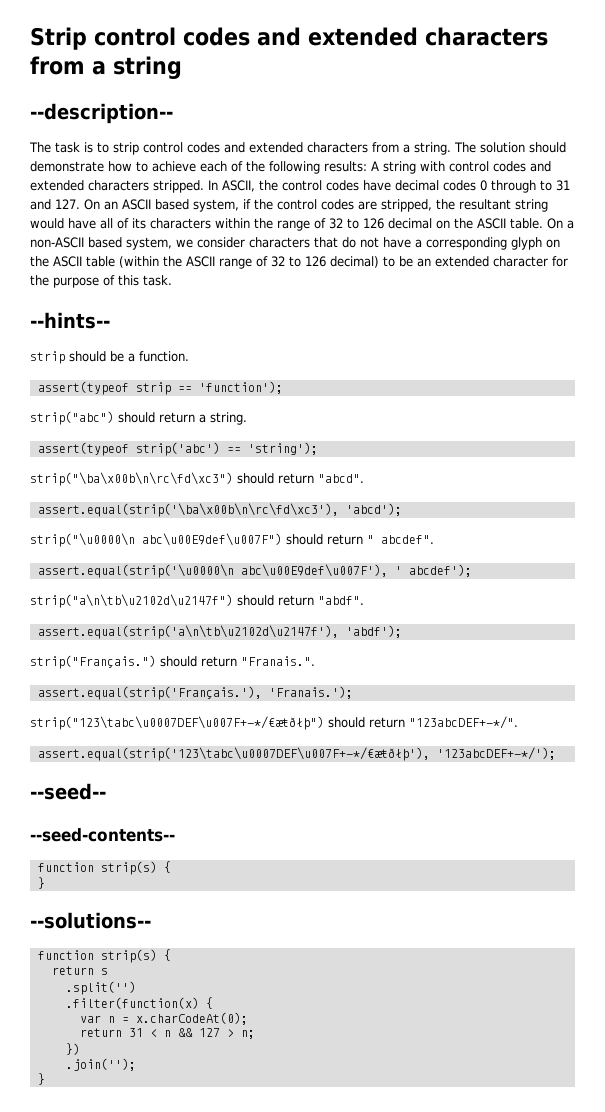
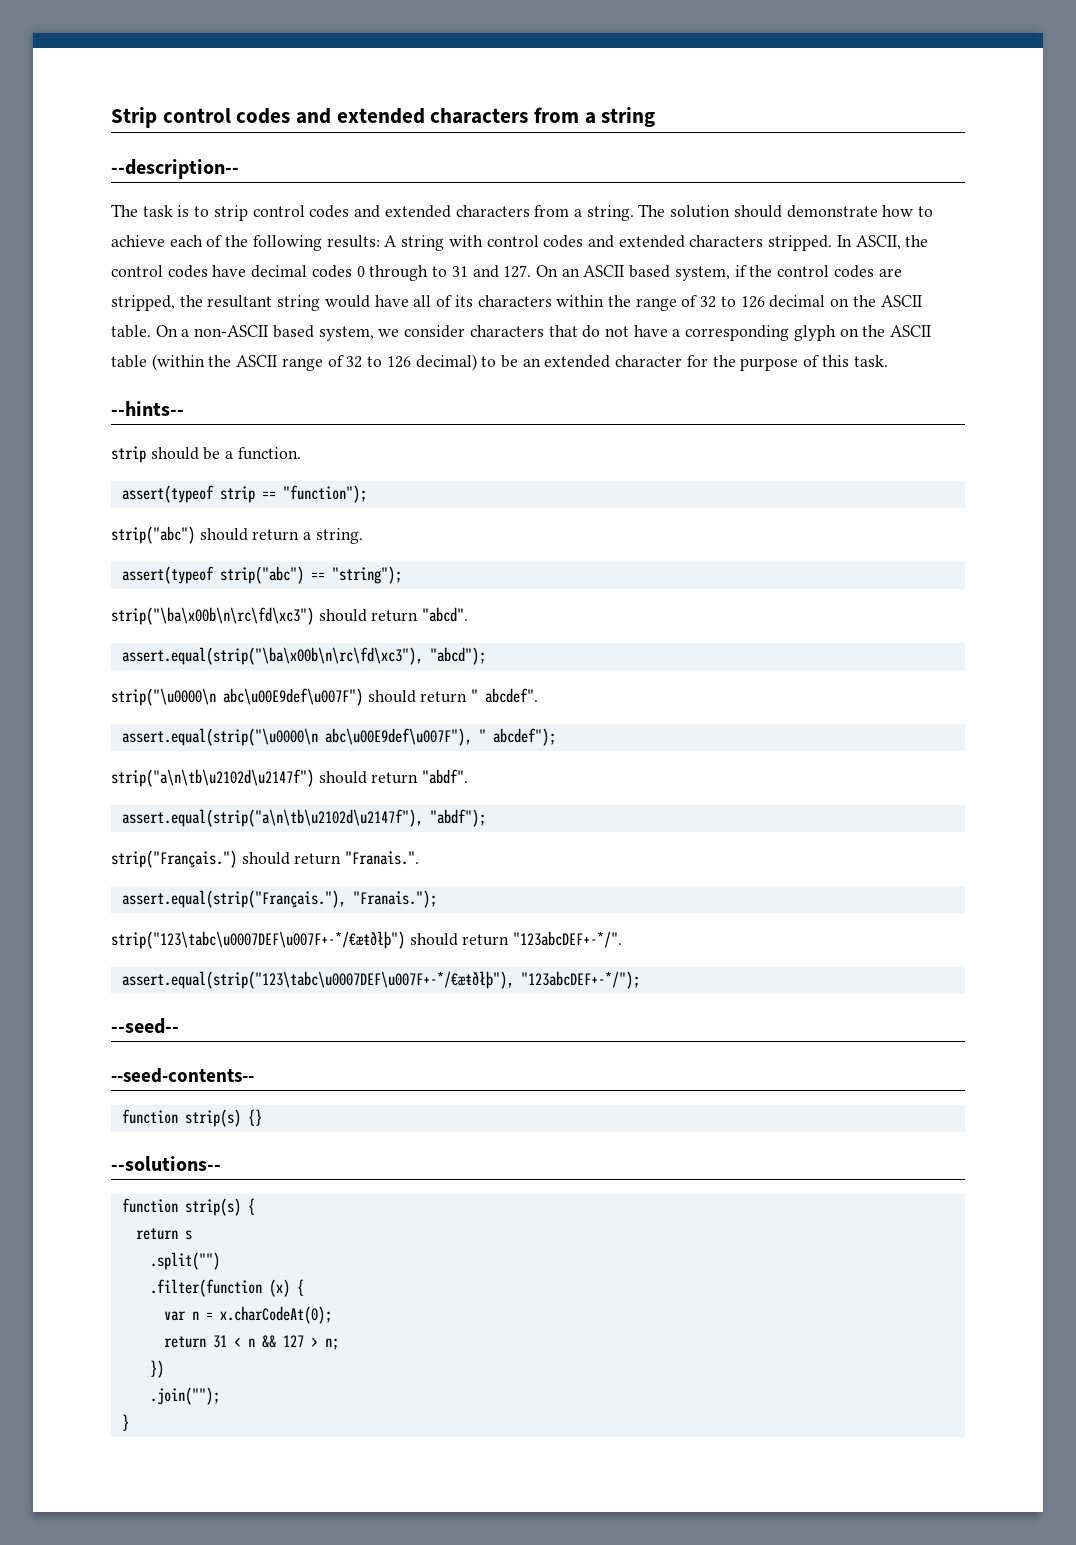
- assert(typeof strip == 'function');
+ assert(typeof strip == "function");
- assert(typeof strip('abc') == 'string');
+ assert(typeof strip("abc") == "string");
- assert.equal(strip('\ba\x00b\n\rc\fd\xc3'), 'abcd');
+ assert.equal(strip("\ba\x00b\n\rc\fd\xc3"), "abcd");
- assert.equal(strip('\u0000\n abc\u00E9def\u007F'), ' abcdef');
+ assert.equal(strip("\u0000\n abc\u00E9def\u007F"), " abcdef");
- assert.equal(strip('a\n\tb\u2102d\u2147f'), 'abdf');
+ assert.equal(strip("a\n\tb\u2102d\u2147f"), "abdf");
- assert.equal(strip('Français.'), 'Franais.');
+ assert.equal(strip("Français."), "Franais.");
- assert.equal(strip('123\tabc\u0007DEF\u007F+-*/€æŧðłþ'), '123abcDEF+-*/');
+ assert.equal(strip("123\tabc\u0007DEF\u007F+-*/€æŧðłþ"), "123abcDEF+-*/");
  --seed-contents--
- function strip(s) {
- }
+ function strip(s) {}
- .split('')
- .filter(function(x) {
+ .split("")
+ .filter(function (x) {
- .join('');
+ .join("");

